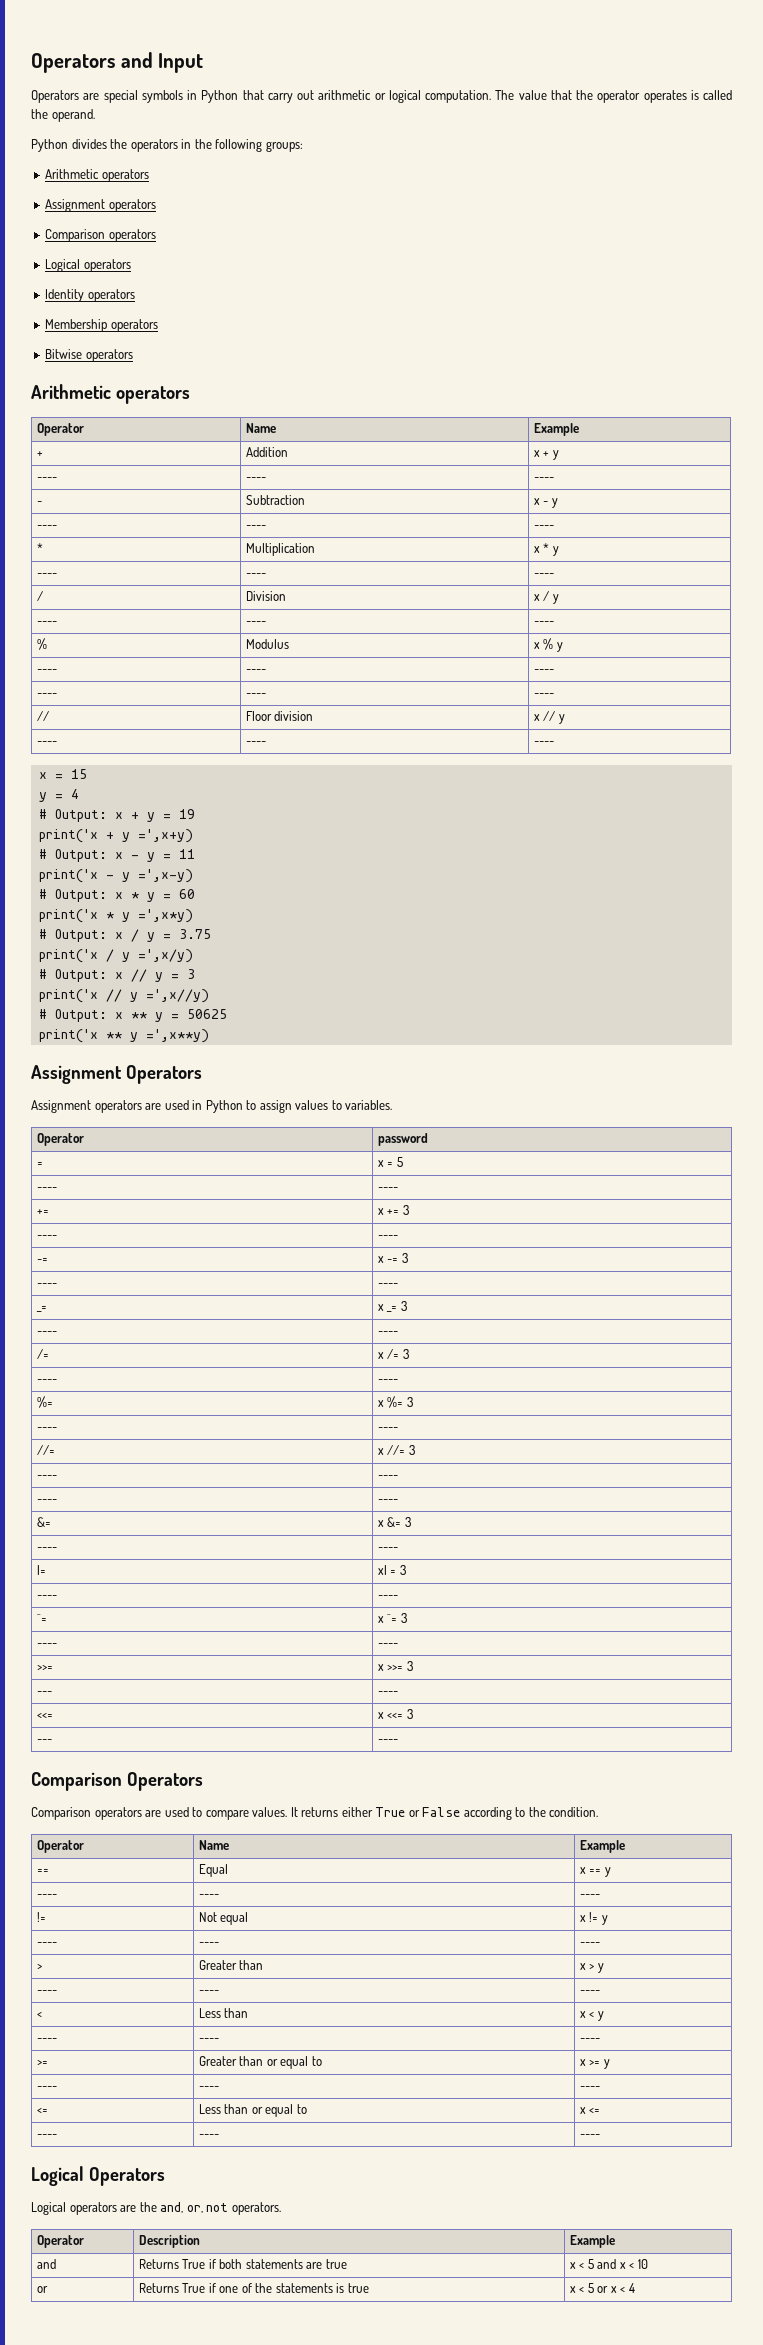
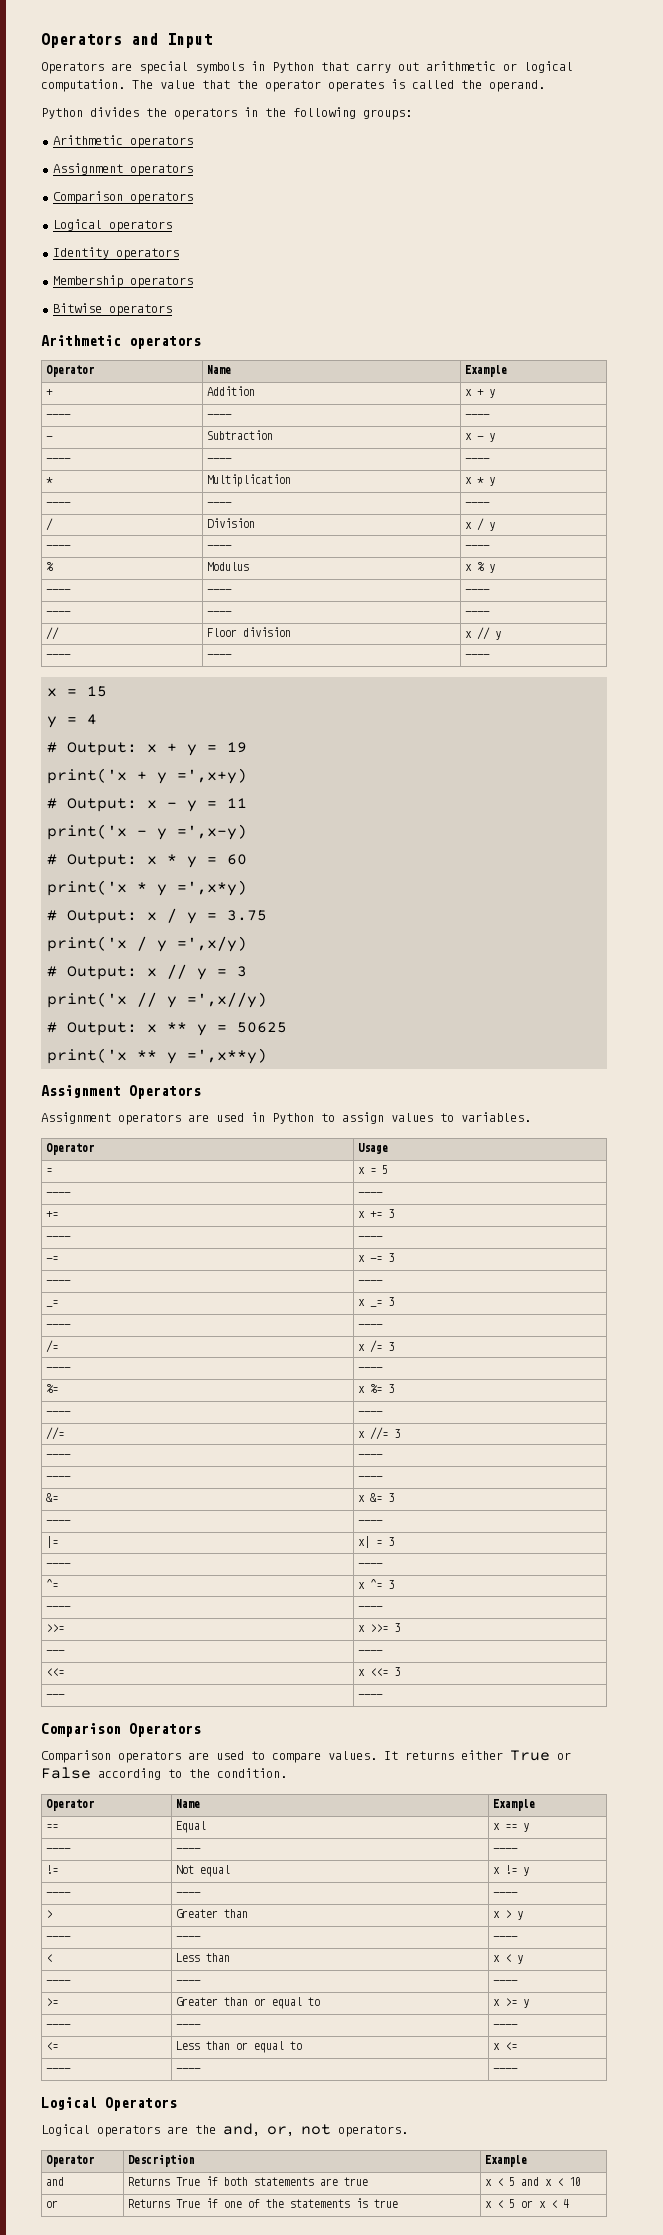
- Operator | password
+ Operator | Usage

